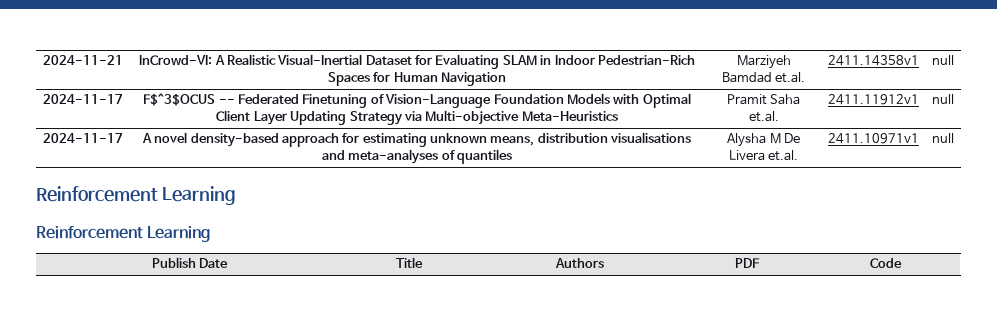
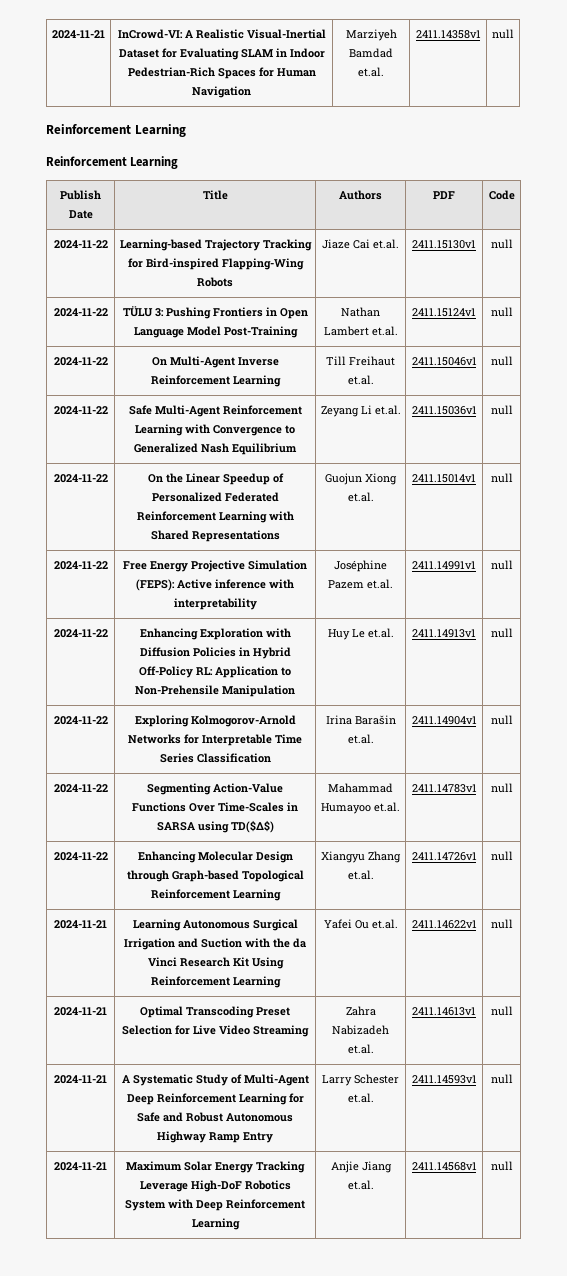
- 2024-11-17 | F$^3$OCUS -- Federated Finetuning of Vision-Language Foundation Models with Optimal Client Layer Updating Strategy via Multi-objective Meta-Heuristics | Pramit Saha et.al. | 2411.11912v1 | null
- 2024-11-17 | A novel density-based approach for estimating unknown means, distribution visualisations and meta-analyses of quantiles | Alysha M De Livera et.al. | 2411.10971v1 | null
+ 2024-11-22 | Learning-based Trajectory Tracking for Bird-inspired Flapping-Wing Robots | Jiaze Cai et.al. | 2411.15130v1 | null
+ 2024-11-22 | TÜLU 3: Pushing Frontiers in Open Language Model Post-Training | Nathan Lambert et.al. | 2411.15124v1 | null
+ 2024-11-22 | On Multi-Agent Inverse Reinforcement Learning | Till Freihaut et.al. | 2411.15046v1 | null
+ 2024-11-22 | Safe Multi-Agent Reinforcement Learning with Convergence to Generalized Nash Equilibrium | Zeyang Li et.al. | 2411.15036v1 | null
+ 2024-11-22 | On the Linear Speedup of Personalized Federated Reinforcement Learning with Shared Representations | Guojun Xiong et.al. | 2411.15014v1 | null
+ 2024-11-22 | Free Energy Projective Simulation (FEPS): Active inference with interpretability | Joséphine Pazem et.al. | 2411.14991v1 | null
+ 2024-11-22 | Enhancing Exploration with Diffusion Policies in Hybrid Off-Policy RL: Application to Non-Prehensile Manipulation | Huy Le et.al. | 2411.14913v1 | null
+ 2024-11-22 | Exploring Kolmogorov-Arnold Networks for Interpretable Time Series Classification | Irina Barašin et.al. | 2411.14904v1 | null
+ 2024-11-22 | Segmenting Action-Value Functions Over Time-Scales in SARSA using TD($Δ$) | Mahammad Humayoo et.al. | 2411.14783v1 | null
+ 2024-11-22 | Enhancing Molecular Design through Graph-based Topological Reinforcement Learning | Xiangyu Zhang et.al. | 2411.14726v1 | null
+ 2024-11-21 | Learning Autonomous Surgical Irrigation and Suction with the da Vinci Research Kit Using Reinforcement Learning | Yafei Ou et.al. | 2411.14622v1 | null
+ 2024-11-21 | Optimal Transcoding Preset Selection for Live Video Streaming | Zahra Nabizadeh et.al. | 2411.14613v1 | null
+ 2024-11-21 | A Systematic Study of Multi-Agent Deep Reinforcement Learning for Safe and Robust Autonomous Highway Ramp Entry | Larry Schester et.al. | 2411.14593v1 | null
+ 2024-11-21 | Maximum Solar Energy Tracking Leverage High-DoF Robotics System with Deep Reinforcement Learning | Anjie Jiang et.al. | 2411.14568v1 | null

